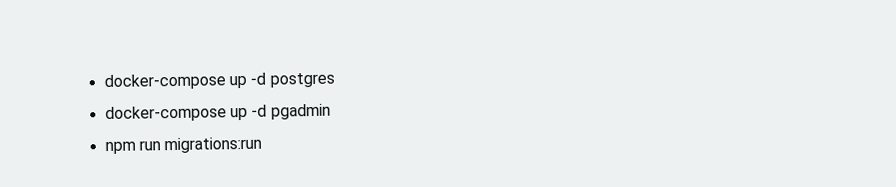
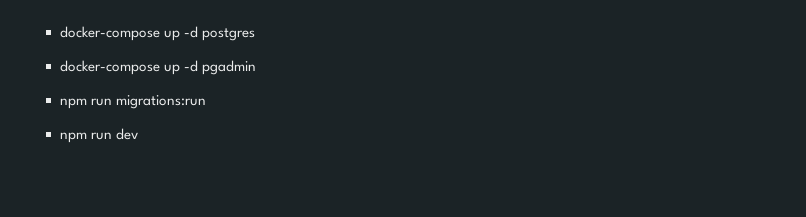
+ npm run dev

